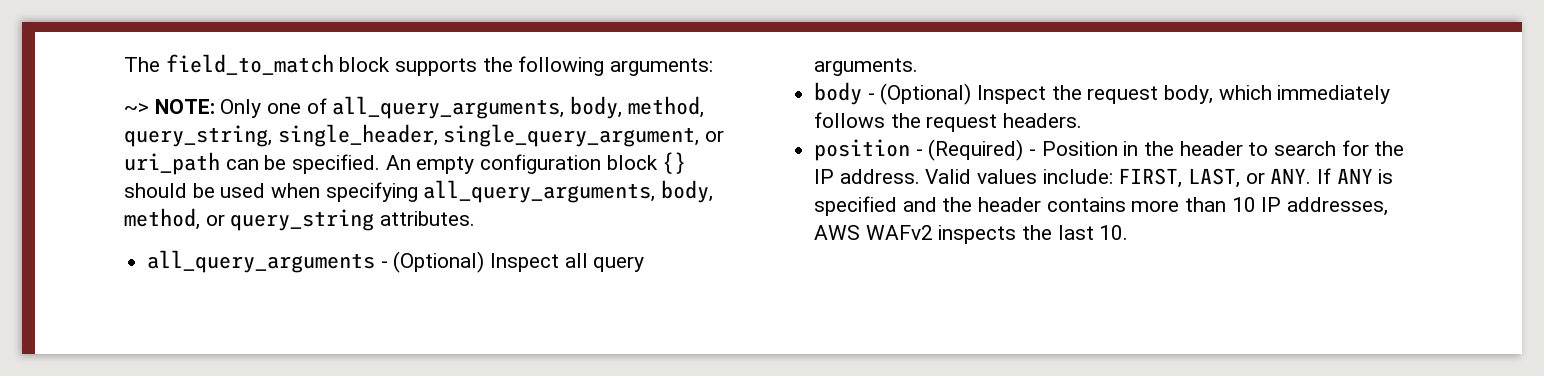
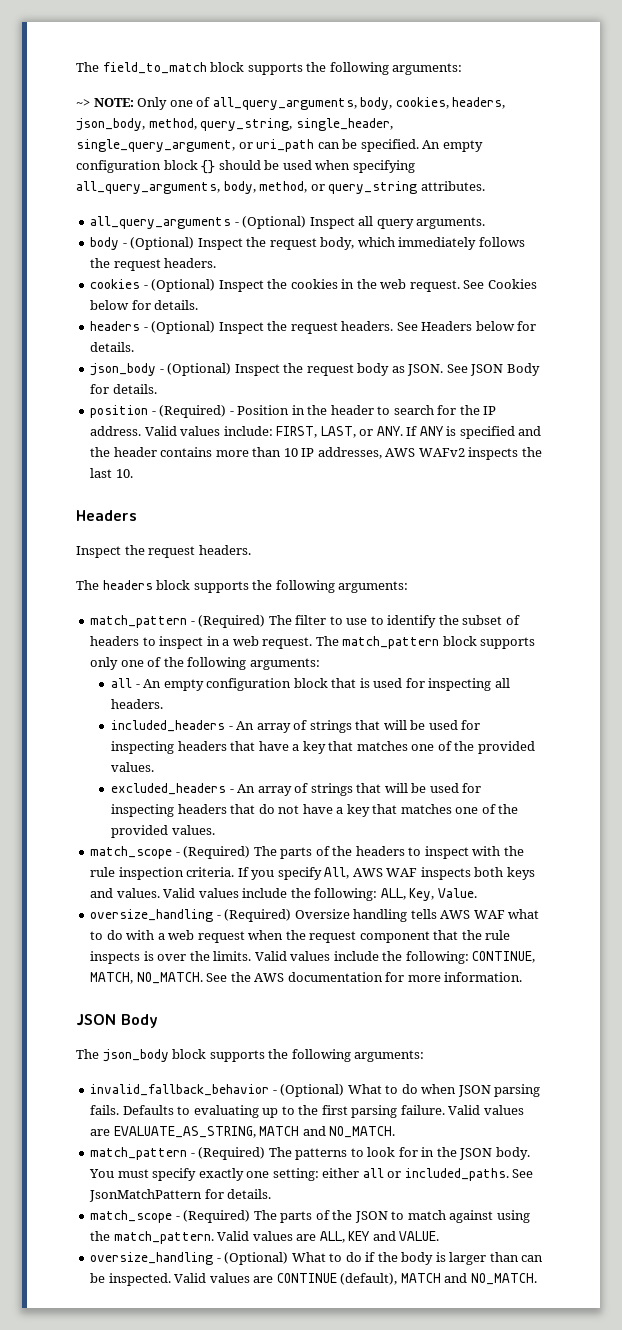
- ~> NOTE: Only one of all_query_arguments, body, method, query_string, single_header, single_query_argument, or uri_path can be specified.
+ ~> NOTE: Only one of all_query_arguments, body, cookies, headers, json_body, method, query_string, single_header, single_query_argument, or uri_path can be specified.
+ cookies - (Optional) Inspect the cookies in the web request. See Cookies below for details.
+ headers - (Optional) Inspect the request headers. See Headers below for details.
+ json_body - (Optional) Inspect the request body as JSON. See JSON Body for details.
  Valid values include: FIRST, LAST, or ANY. If ANY is specified and the header contains more than 10 IP addresses, AWS WAFv2 inspects the last 10.
+ Headers
+ Inspect the request headers.
+ The headers block supports the following arguments:
+ match_pattern - (Required) The filter to use to identify the subset of headers to inspect in a web request. The match_pattern block supports only one of the following arguments:
+ all - An empty configuration block that is used for inspecting all headers.
+ included_headers - An array of strings that will be used for inspecting headers that have a key that matches one of the provided values.
+ excluded_headers - An array of strings that will be used for inspecting headers that do not have a key that matches one of the provided values.
+ match_scope - (Required) The parts of the headers to inspect with the rule inspection criteria. If you specify All, AWS WAF inspects both keys and values. Valid values include the following: ALL, Key, Value.
+ oversize_handling - (Required) Oversize handling tells AWS WAF what to do with a web request when the request component that the rule inspects is over the limits. Valid values include the following: CONTINUE, MATCH, NO_MATCH. See the AWS documentation for more information.
+ JSON Body
+ The json_body block supports the following arguments:
+ invalid_fallback_behavior - (Optional) What to do when JSON parsing fails. Defaults to evaluating up to the first parsing failure. Valid values are EVALUATE_AS_STRING, MATCH and NO_MATCH.
+ match_pattern - (Required) The patterns to look for in the JSON body. You must specify exactly one setting: either all or included_paths. See JsonMatchPattern for details.
+ match_scope - (Required) The parts of the JSON to match against using the match_pattern. Valid values are ALL, KEY and VALUE.
+ oversize_handling - (Optional) What to do if the body is larger than can be inspected. Valid values are CONTINUE (default), MATCH and NO_MATCH.

